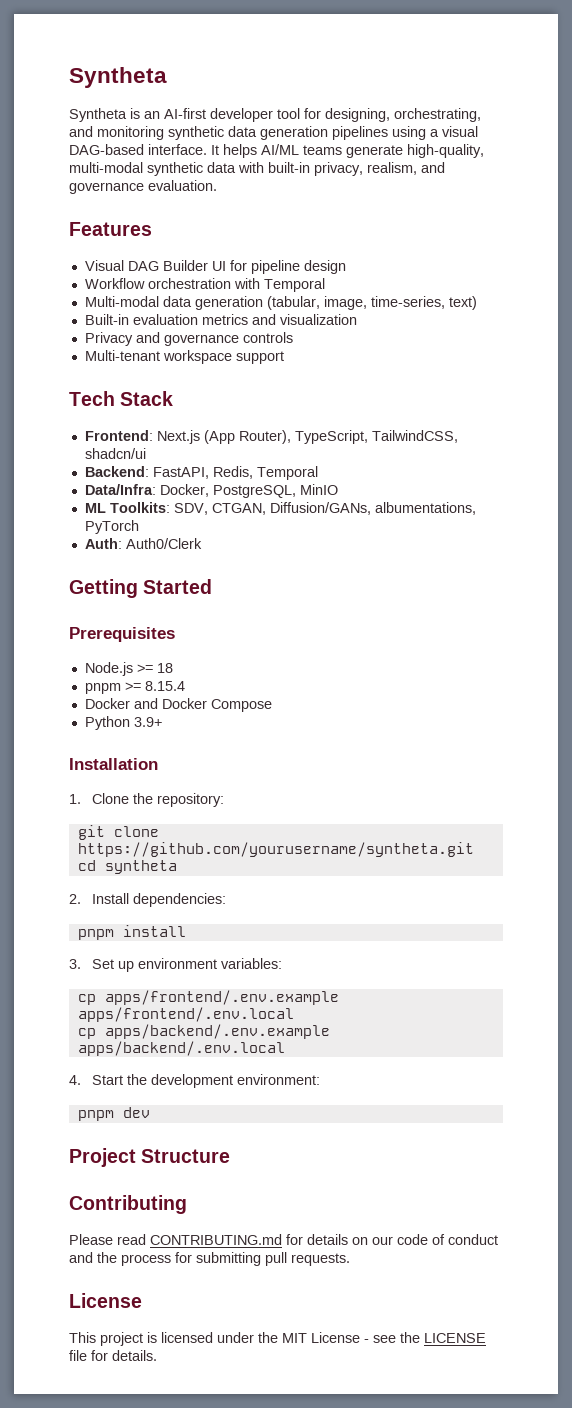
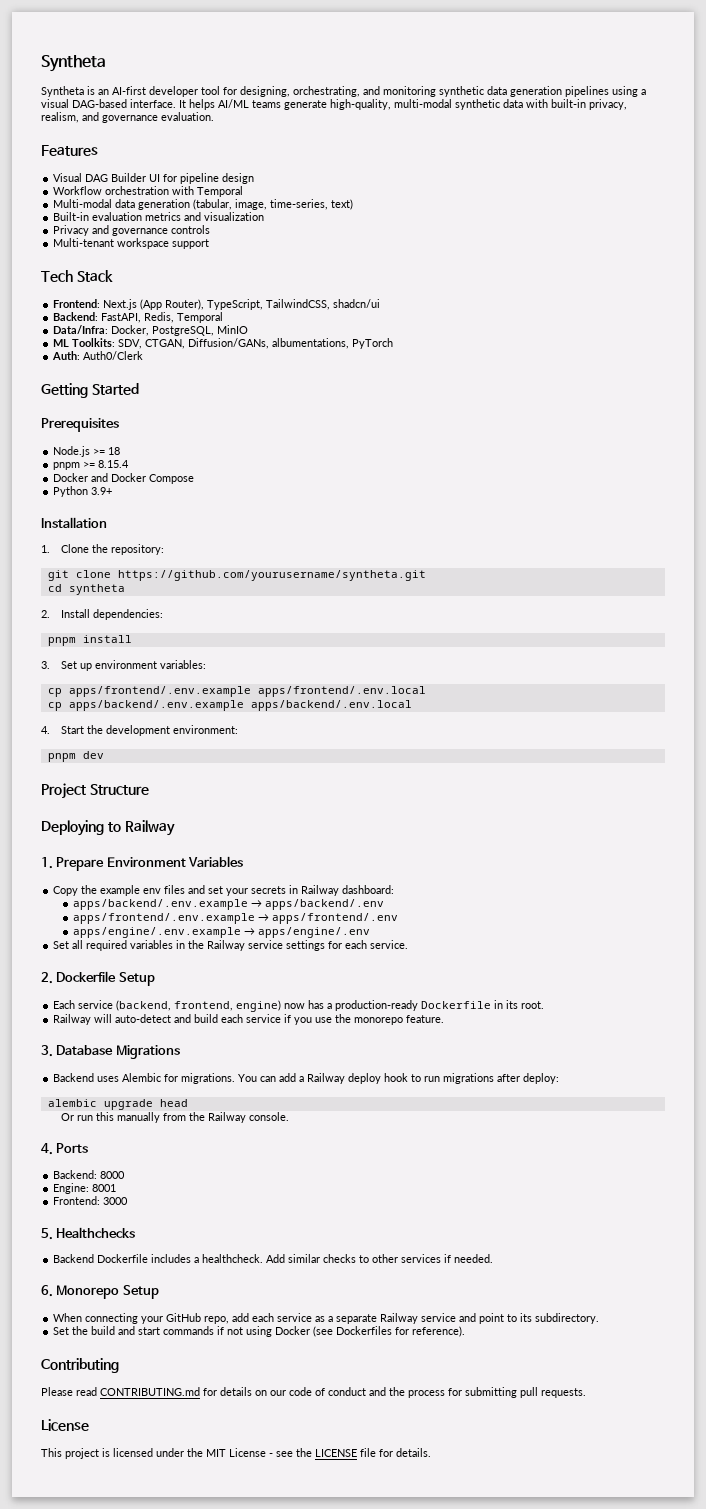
+ Deploying to Railway
+ 1. Prepare Environment Variables
+ Copy the example env files and set your secrets in Railway dashboard:
+ apps/backend/.env.example → apps/backend/.env
+ apps/frontend/.env.example → apps/frontend/.env
+ apps/engine/.env.example → apps/engine/.env
+ Set all required variables in the Railway service settings for each service.
+ 2. Dockerfile Setup
+ Each service (backend, frontend, engine) now has a production-ready Dockerfile in its root.
+ Railway will auto-detect and build each service if you use the monorepo feature.
+ 3. Database Migrations
+ Backend uses Alembic for migrations. You can add a Railway deploy hook to run migrations after deploy:
+ alembic upgrade head
+ Or run this manually from the Railway console.
+ 4. Ports
+ Backend: 8000
+ Engine: 8001
+ Frontend: 3000
+ 5. Healthchecks
+ Backend Dockerfile includes a healthcheck. Add similar checks to other services if needed.
+ 6. Monorepo Setup
+ When connecting your GitHub repo, add each service as a separate Railway service and point to its subdirectory.
+ Set the build and start commands if not using Docker (see Dockerfiles for reference).

